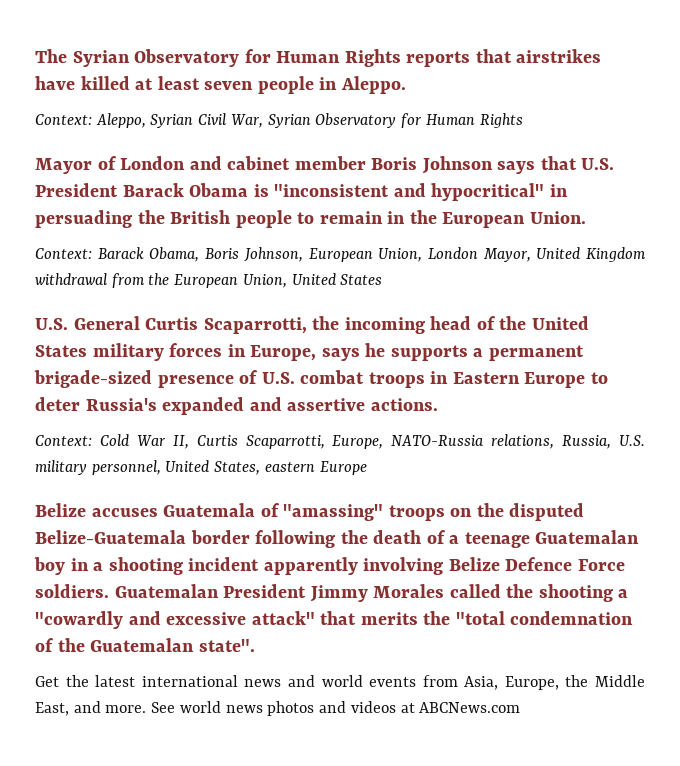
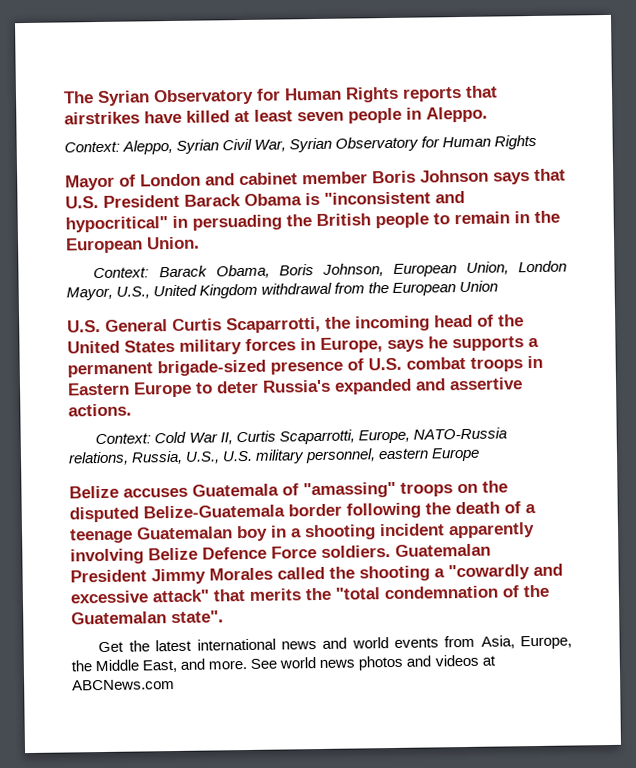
- Context: Barack Obama, Boris Johnson, European Union, London Mayor, United Kingdom withdrawal from the European Union, United States
+ Context: Barack Obama, Boris Johnson, European Union, London Mayor, U.S., United Kingdom withdrawal from the European Union
- Context: Cold War II, Curtis Scaparrotti, Europe, NATO-Russia relations, Russia, U.S. military personnel, United States, eastern Europe
+ Context: Cold War II, Curtis Scaparrotti, Europe, NATO-Russia relations, Russia, U.S., U.S. military personnel, eastern Europe

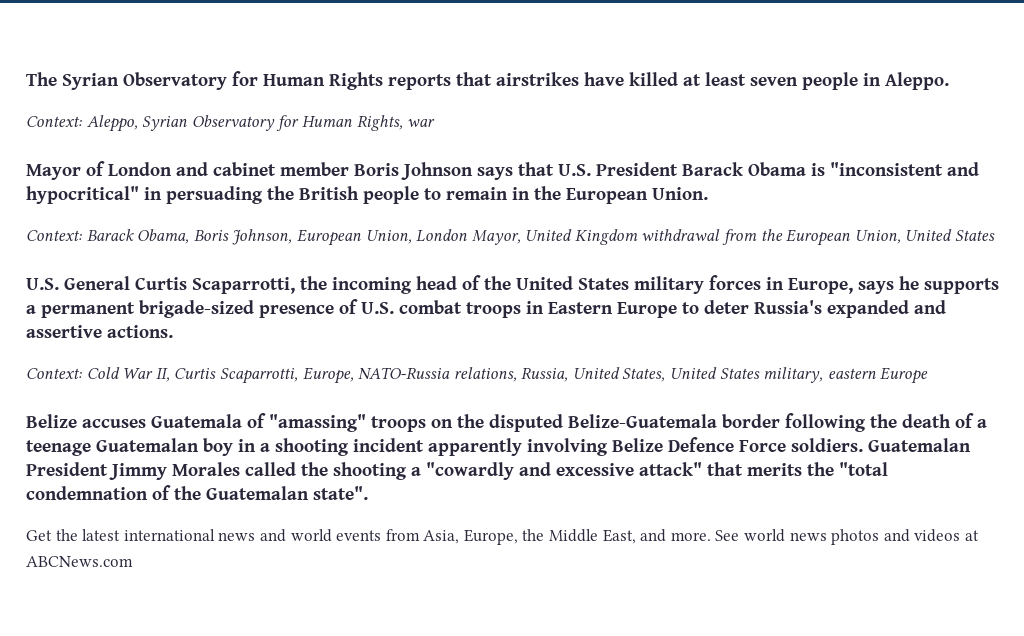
- Context: Aleppo, Syrian Civil War, Syrian Observatory for Human Rights
+ Context: Aleppo, Syrian Observatory for Human Rights, war
- Context: Barack Obama, Boris Johnson, European Union, London Mayor, U.S., United Kingdom withdrawal from the European Union
+ Context: Barack Obama, Boris Johnson, European Union, London Mayor, United Kingdom withdrawal from the European Union, United States
- Context: Cold War II, Curtis Scaparrotti, Europe, NATO-Russia relations, Russia, U.S., U.S. military personnel, eastern Europe
+ Context: Cold War II, Curtis Scaparrotti, Europe, NATO-Russia relations, Russia, United States, United States military, eastern Europe

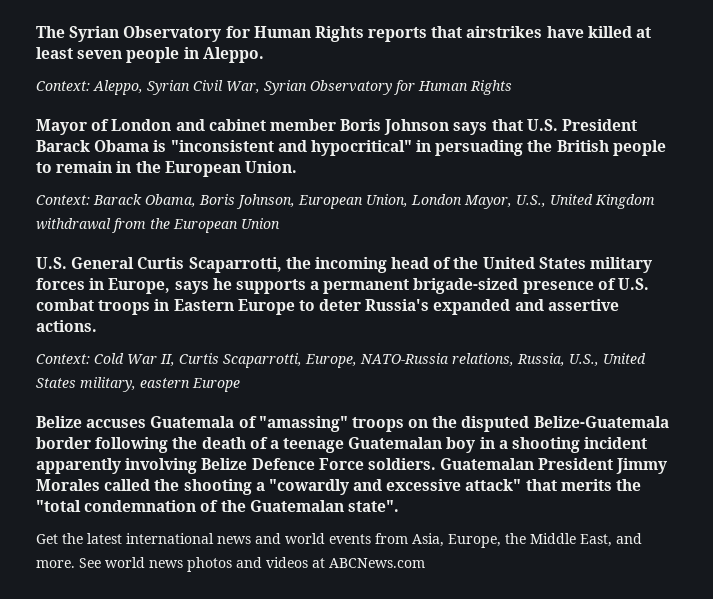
- Context: Aleppo, Syrian Observatory for Human Rights, war
+ Context: Aleppo, Syrian Civil War, Syrian Observatory for Human Rights
- Context: Barack Obama, Boris Johnson, European Union, London Mayor, United Kingdom withdrawal from the European Union, United States
+ Context: Barack Obama, Boris Johnson, European Union, London Mayor, U.S., United Kingdom withdrawal from the European Union
- Context: Cold War II, Curtis Scaparrotti, Europe, NATO-Russia relations, Russia, United States, United States military, eastern Europe
+ Context: Cold War II, Curtis Scaparrotti, Europe, NATO-Russia relations, Russia, U.S., United States military, eastern Europe

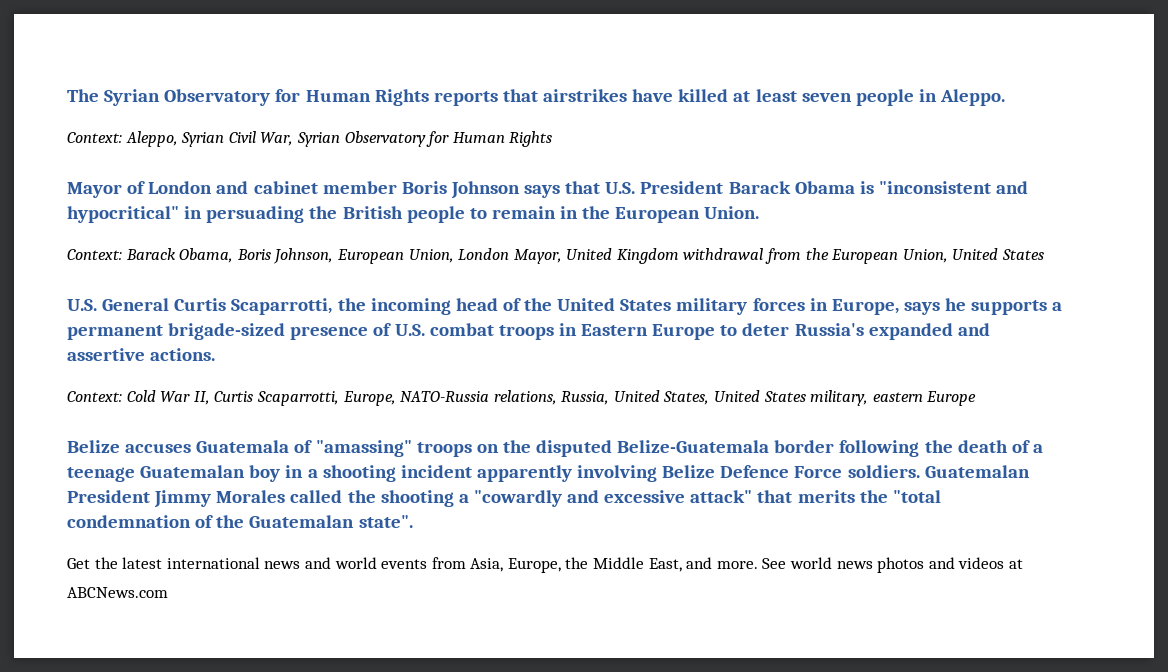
- Context: Barack Obama, Boris Johnson, European Union, London Mayor, U.S., United Kingdom withdrawal from the European Union
+ Context: Barack Obama, Boris Johnson, European Union, London Mayor, United Kingdom withdrawal from the European Union, United States
- Context: Cold War II, Curtis Scaparrotti, Europe, NATO-Russia relations, Russia, U.S., United States military, eastern Europe
+ Context: Cold War II, Curtis Scaparrotti, Europe, NATO-Russia relations, Russia, United States, United States military, eastern Europe

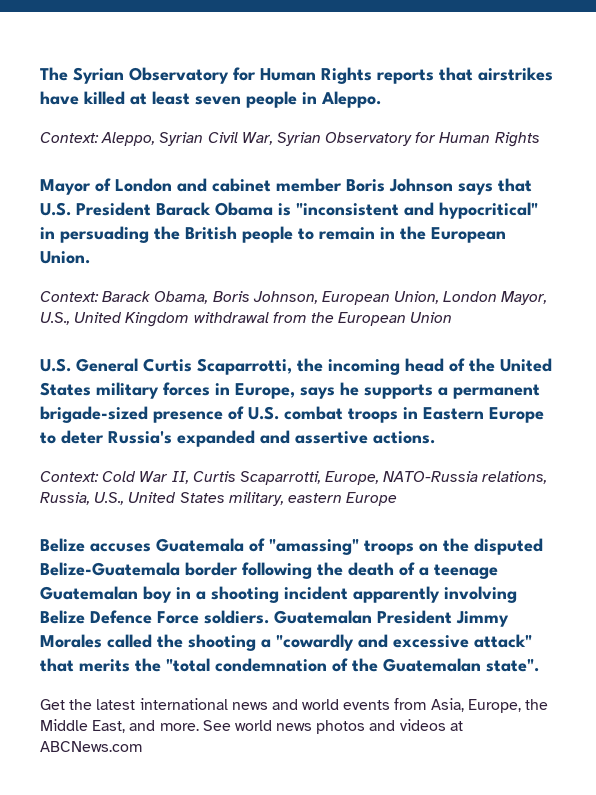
- Context: Barack Obama, Boris Johnson, European Union, London Mayor, United Kingdom withdrawal from the European Union, United States
+ Context: Barack Obama, Boris Johnson, European Union, London Mayor, U.S., United Kingdom withdrawal from the European Union
- Context: Cold War II, Curtis Scaparrotti, Europe, NATO-Russia relations, Russia, United States, United States military, eastern Europe
+ Context: Cold War II, Curtis Scaparrotti, Europe, NATO-Russia relations, Russia, U.S., United States military, eastern Europe

